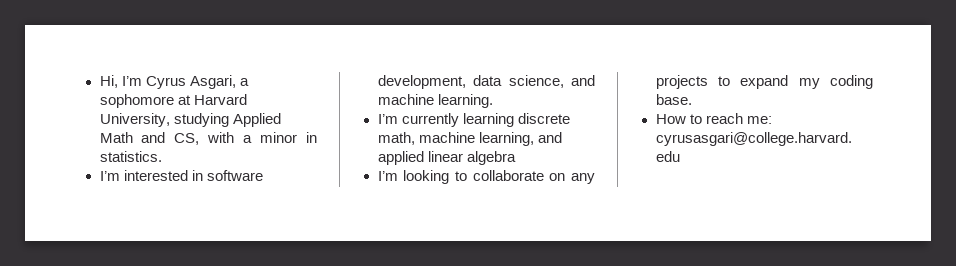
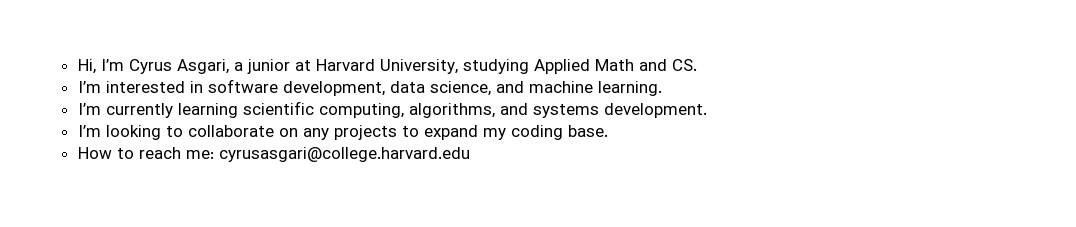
- Hi, I’m Cyrus Asgari, a sophomore at Harvard University, studying Applied Math and CS, with a minor in statistics.
+ Hi, I’m Cyrus Asgari, a junior at Harvard University, studying Applied Math and CS.
- I’m currently learning discrete math, machine learning, and applied linear algebra
+ I’m currently learning scientific computing, algorithms, and systems development.

